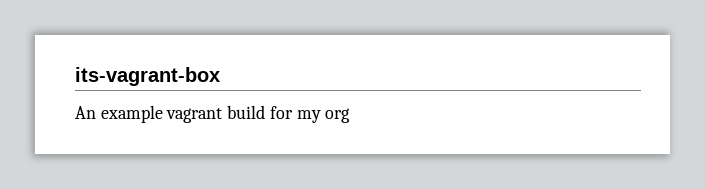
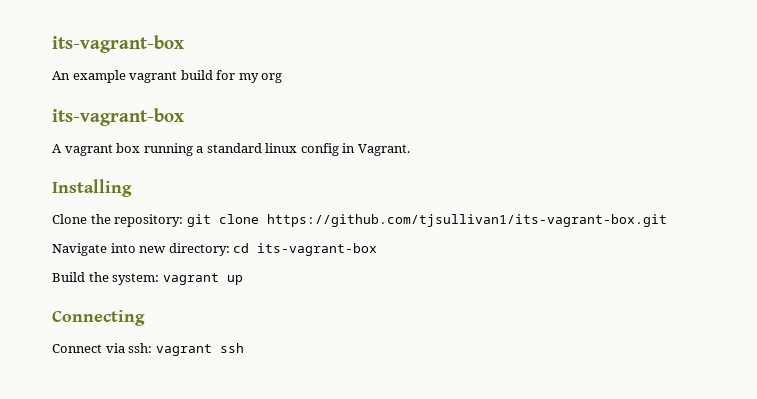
  An example vagrant build for my org
+ its-vagrant-box
+ A vagrant box running a standard linux config in Vagrant.
+ Installing
+ Clone the repository: git clone https://github.com/tjsullivan1/its-vagrant-box.git
+ Navigate into new directory: cd its-vagrant-box
+ Build the system: vagrant up
+ Connecting
+ Connect via ssh: vagrant ssh

